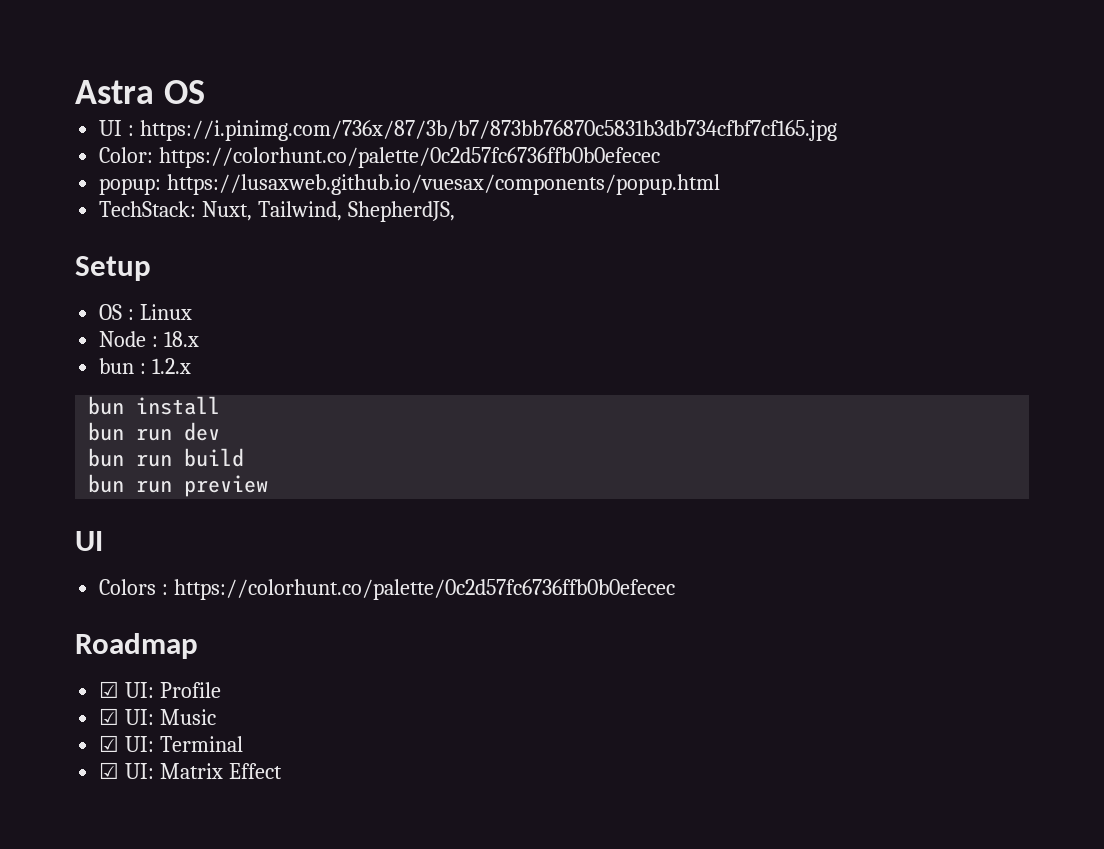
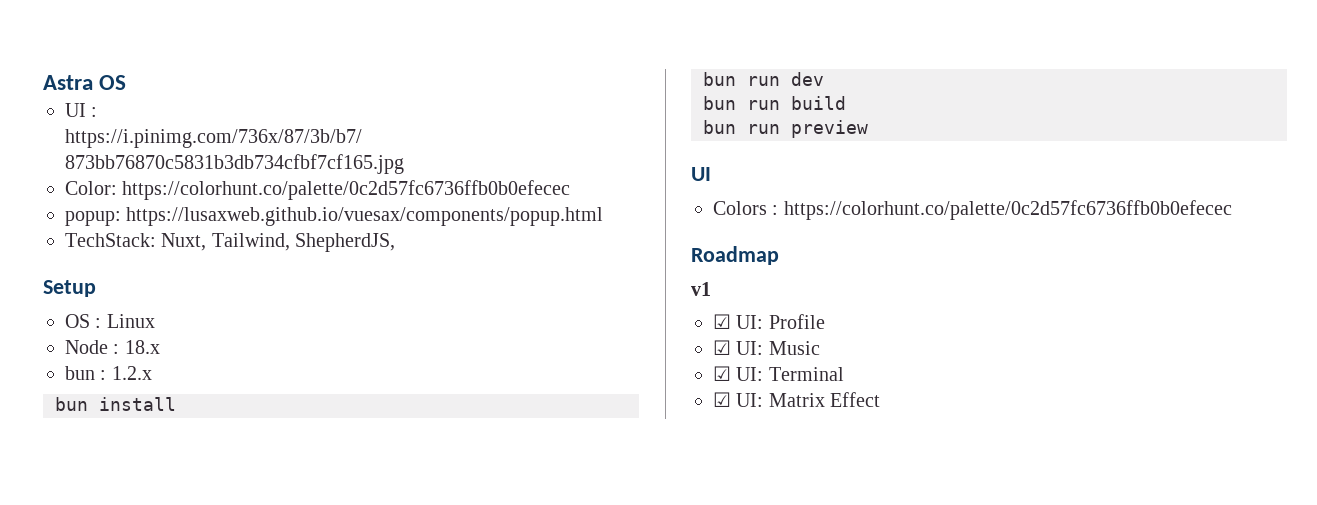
+ v1

